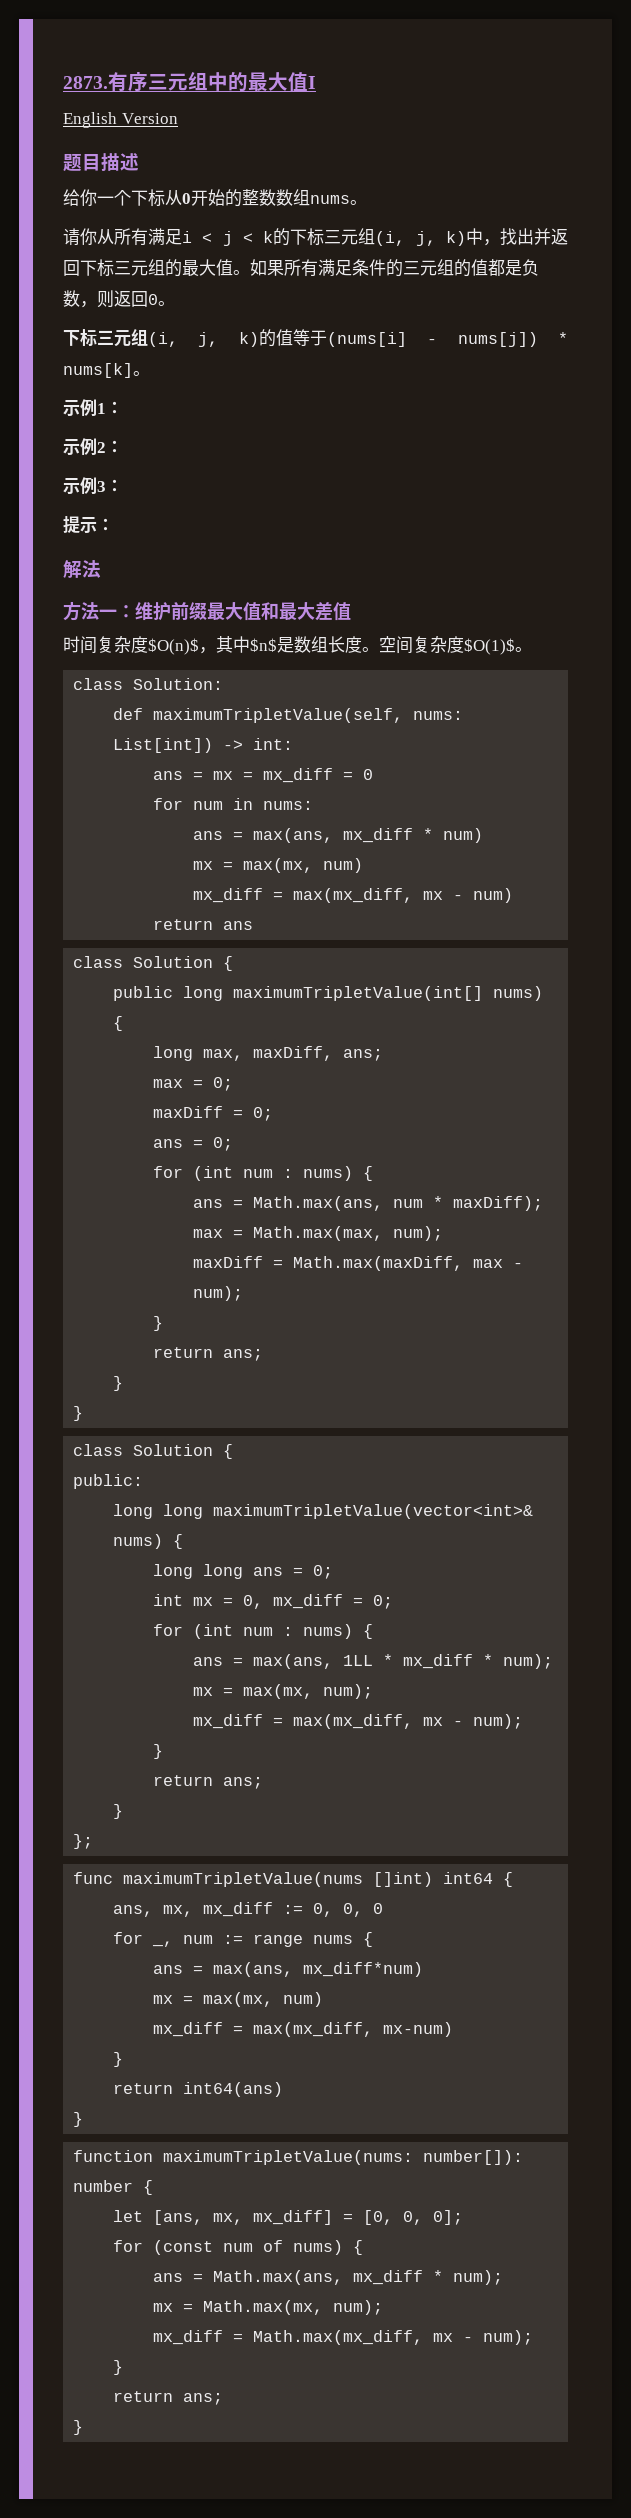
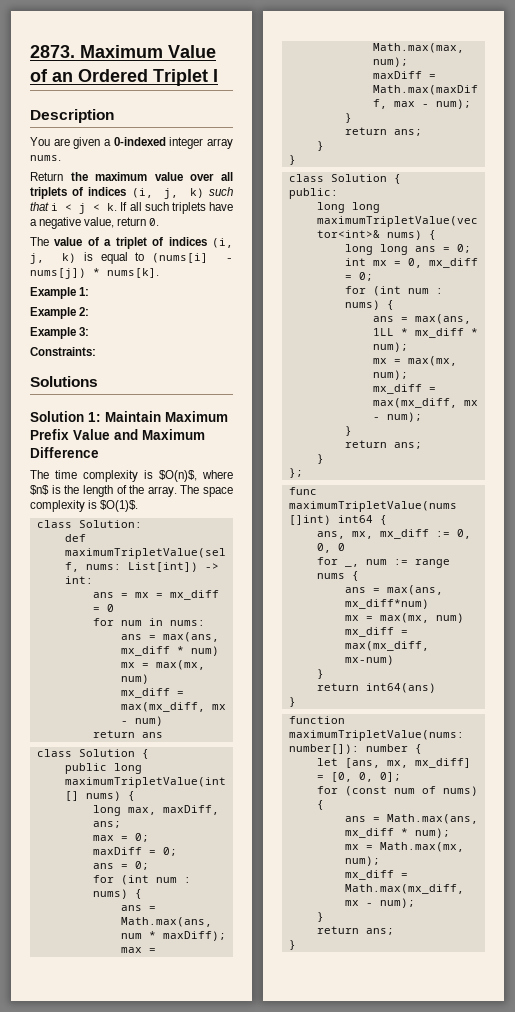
- 有序三元组中的最大值I
- English Version
- 题目描述
- 给你一个下标从0开始的整数数组nums。
- 请你从所有满足i < j < k的下标三元组(i, j, k)中，找出并返回下标三元组的最大值。如果所有满足条件的三元组的值都是负数，则返回0。
- 下标三元组(i, j, k)的值等于(nums[i] - nums[j]) * nums[k]。
- 示例1：
- 示例2：
- 示例3：
- 提示：
- 解法
- 方法一：维护前缀最大值和最大差值
- 时间复杂度$O(n)$，其中$n$是数组长度。空间复杂度$O(1)$。
+ Maximum Value of an Ordered Triplet I
+ Description
+ You are given a 0-indexed integer array nums.
+ Return the maximum value over all triplets of indices (i, j, k) such that i < j < k. If all such triplets have a negative value, return 0.
+ The value of a triplet of indices (i, j, k) is equal to (nums[i] - nums[j]) * nums[k].
+ Example 1:
+ Example 2:
+ Example 3:
+ Constraints:
+ Solutions
+ Solution 1: Maintain Maximum Prefix Value and Maximum Difference
+ The time complexity is $O(n)$, where $n$ is the length of the array. The space complexity is $O(1)$.

